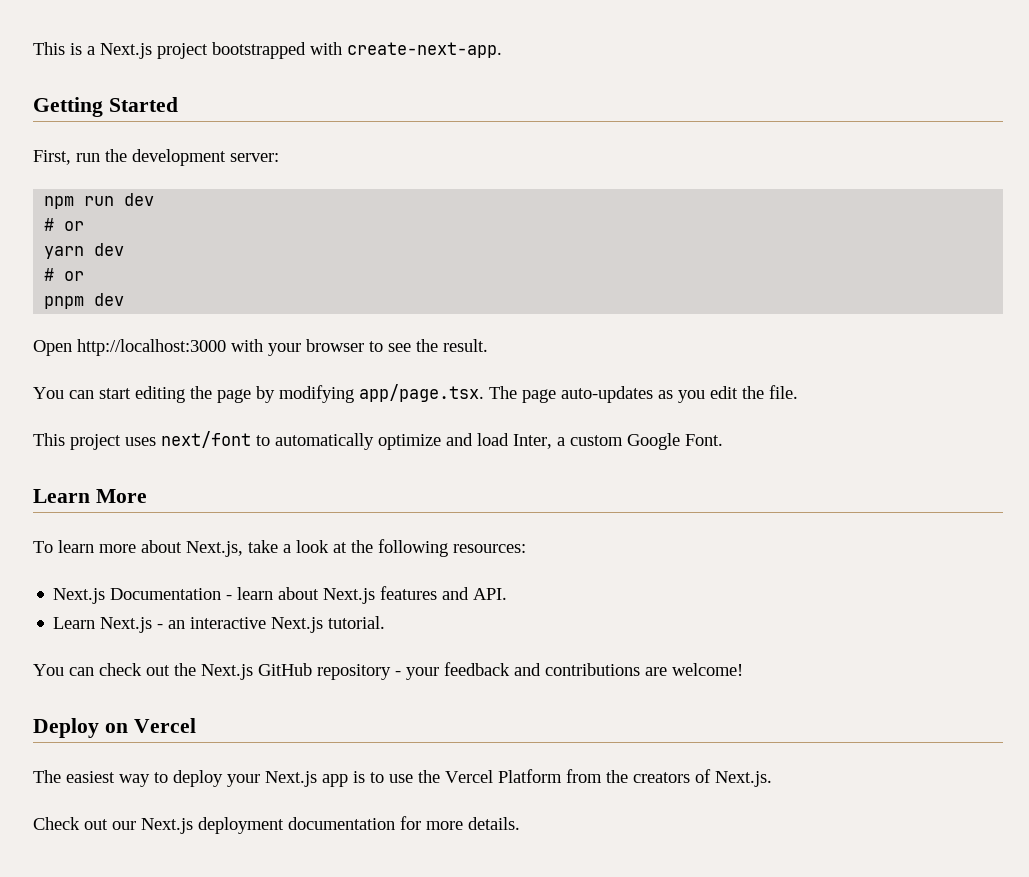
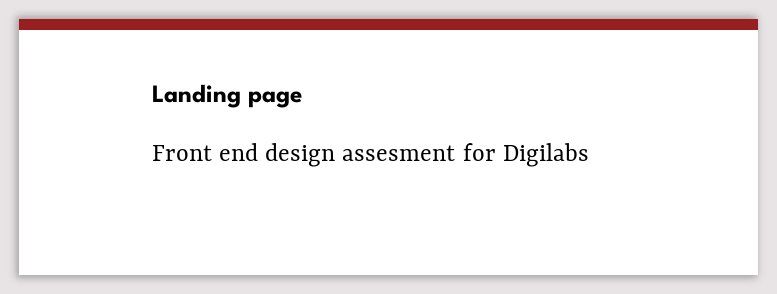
- This is a Next.js project bootstrapped with create-next-app.
- Getting Started
- First, run the development server:
- npm run dev
- # or
- yarn dev
- # or
- pnpm dev
- Open http://localhost:3000 with your browser to see the result.
- You can start editing the page by modifying app/page.tsx. The page auto-updates as you edit the file.
- This project uses next/font to automatically optimize and load Inter, a custom Google Font.
- Learn More
- To learn more about Next.js, take a look at the following resources:
- Next.js Documentation - learn about Next.js features and API.
- Learn Next.js - an interactive Next.js tutorial.
- You can check out the Next.js GitHub repository - your feedback and contributions are welcome!
- Deploy on Vercel
- The easiest way to deploy your Next.js app is to use the Vercel Platform from the creators of Next.js.
- Check out our Next.js deployment documentation for more details.
+ Landing page
+ Front end design assesment for Digilabs

